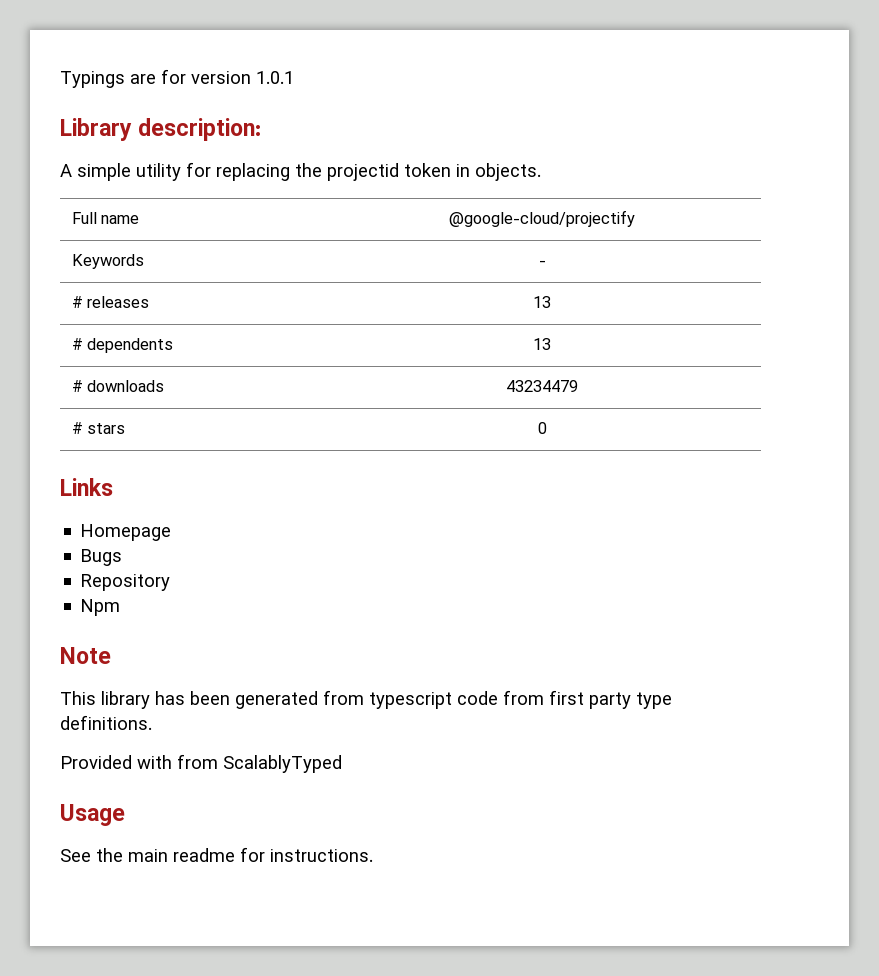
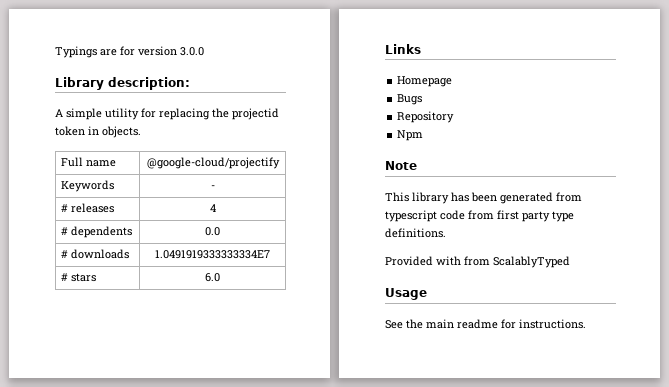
- Typings are for version 1.0.1
+ Typings are for version 3.0.0
- # releases | 13
+ # releases | 4
- # dependents | 13
+ # dependents | 0.0
- # downloads | 43234479
+ # downloads | 1.0491919333333334E7
- # stars | 0
+ # stars | 6.0

